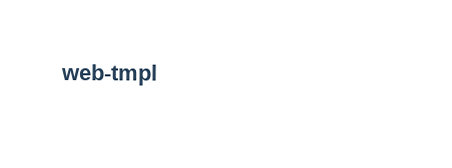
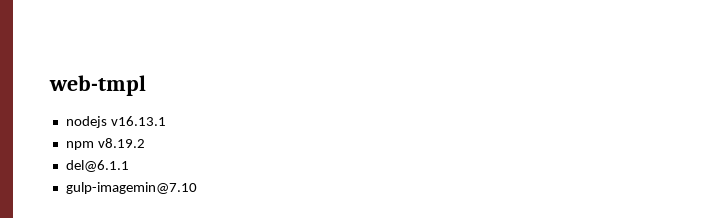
+ nodejs v16.13.1
+ npm v8.19.2
+ del@6.1.1
+ gulp-imagemin@7.10

